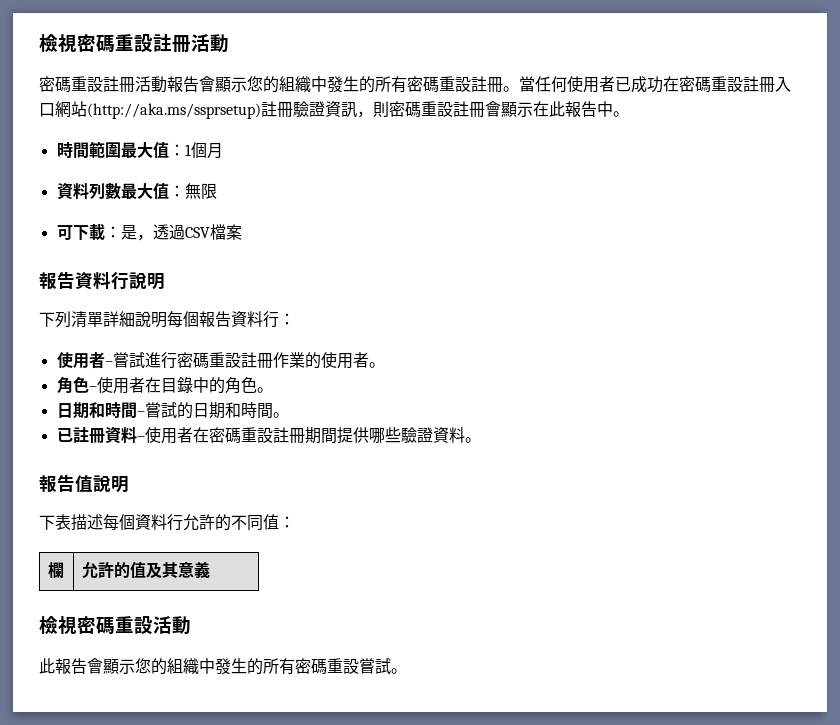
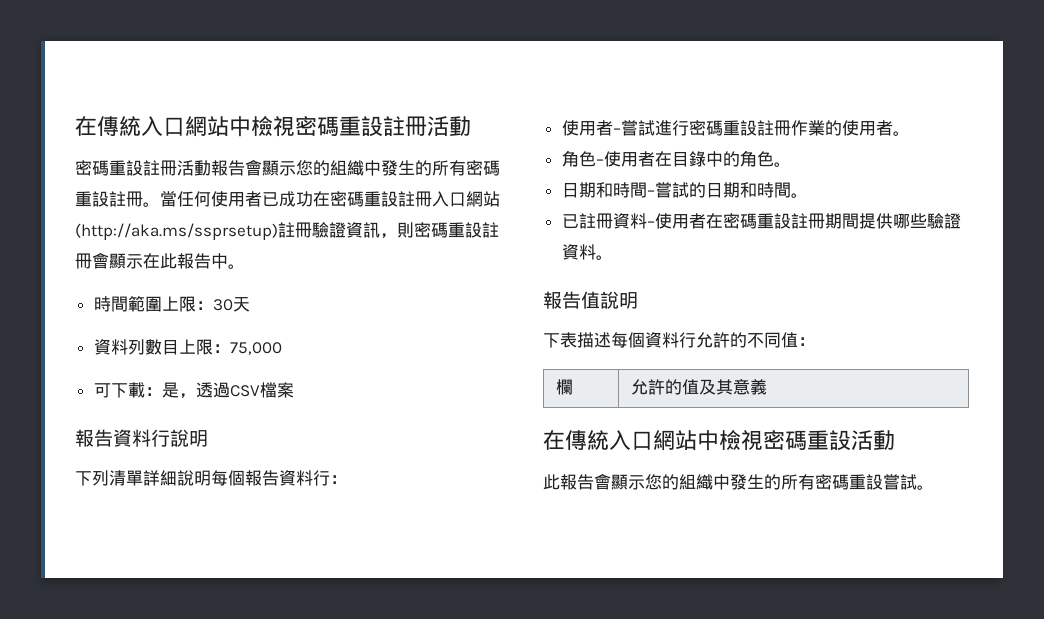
- 檢視密碼重設註冊活動
+ 在傳統入口網站中檢視密碼重設註冊活動
- 時間範圍最大值：1個月
+ 時間範圍上限：30天
- 資料列數最大值：無限
+ 資料列數目上限：75,000
- 檢視密碼重設活動
+ 在傳統入口網站中檢視密碼重設活動

